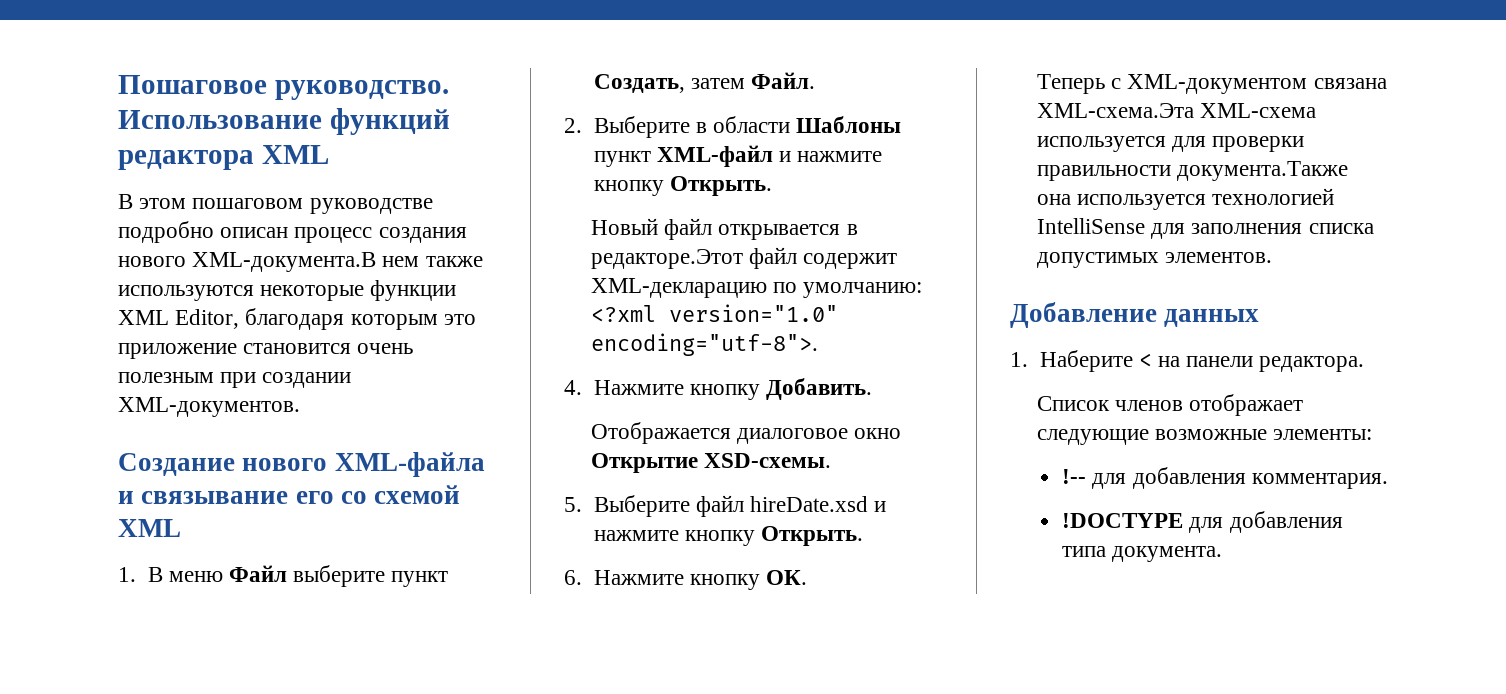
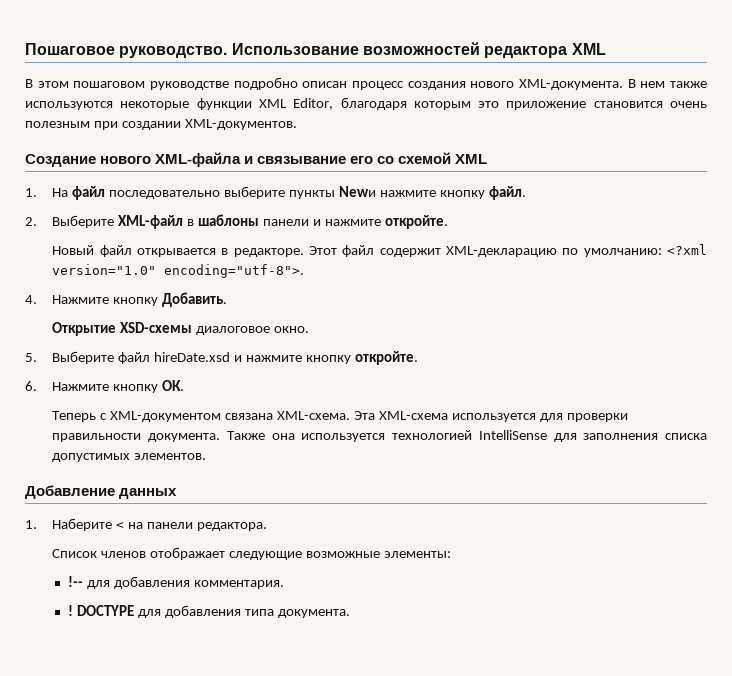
- Использование функций редактора XML
+ Использование возможностей редактора XML
- В этом пошаговом руководстве подробно описан процесс создания нового XML-документа.В нем также используются некоторые функции XML Editor, благодаря которым это приложение становится очень полезным при создании XML-документов.
+ В этом пошаговом руководстве подробно описан процесс создания нового XML-документа. В нем также используются некоторые функции XML Editor, благодаря которым это приложение становится очень полезным при создании XML-документов.
- 1. В меню Файл выберите пункт Создать, затем Файл.
- 2. Выберите в области Шаблоны пункт XML-файл и нажмите кнопку Открыть.
+ 1. На файл последовательно выберите пункты Newи нажмите кнопку файл.
+ 2. Выберите XML-файл в шаблоны панели и нажмите откройте.
- Новый файл открывается в редакторе.Этот файл содержит XML-декларацию по умолчанию: <?xml version="1.0" encoding="utf-8">.
+ Новый файл открывается в редакторе. Этот файл содержит XML-декларацию по умолчанию: <?xml version="1.0" encoding="utf-8">.
- Отображается диалоговое окно Открытие XSD-схемы.
+ Открытие XSD-схемы диалоговое окно.
- 5. Выберите файл hireDate.xsd и нажмите кнопку Открыть.
+ 5. Выберите файл hireDate.xsd и нажмите кнопку откройте.
- Теперь с XML-документом связана XML-схема.Эта XML-схема используется для проверки правильности документа.Также она используется технологией IntelliSense для заполнения списка допустимых элементов.
+ Теперь с XML-документом связана XML-схема. Эта XML-схема используется для проверки правильности документа. Также она используется технологией IntelliSense для заполнения списка допустимых элементов.
- !DOCTYPE для добавления типа документа.
+ ! DOCTYPE для добавления типа документа.

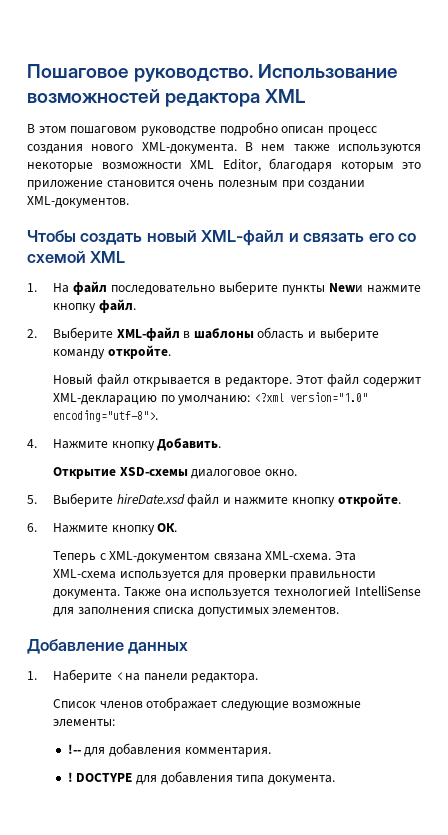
- В нем также используются некоторые функции XML Editor, благодаря которым это приложение становится очень полезным при создании XML-документов.
+ В нем также используются некоторые возможности XML Editor, благодаря которым это приложение становится очень полезным при создании XML-документов.
- Создание нового XML-файла и связывание его со схемой XML
+ Чтобы создать новый XML-файл и связать его со схемой XML
- 2. Выберите XML-файл в шаблоны панели и нажмите откройте.
+ 2. Выберите XML-файл в шаблоны область и выберите команду откройте.
- 5. Выберите файл hireDate.xsd и нажмите кнопку откройте.
+ 5. Выберите hireDate.xsd файл и нажмите кнопку откройте.

